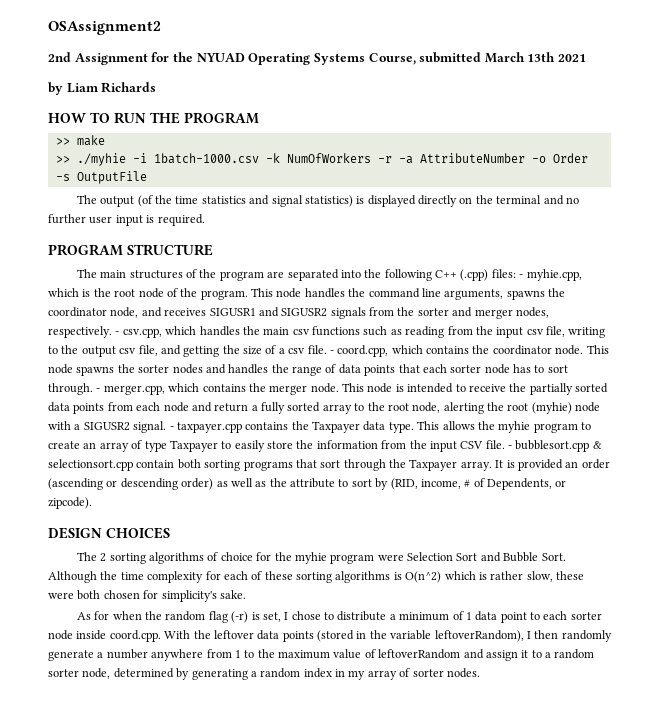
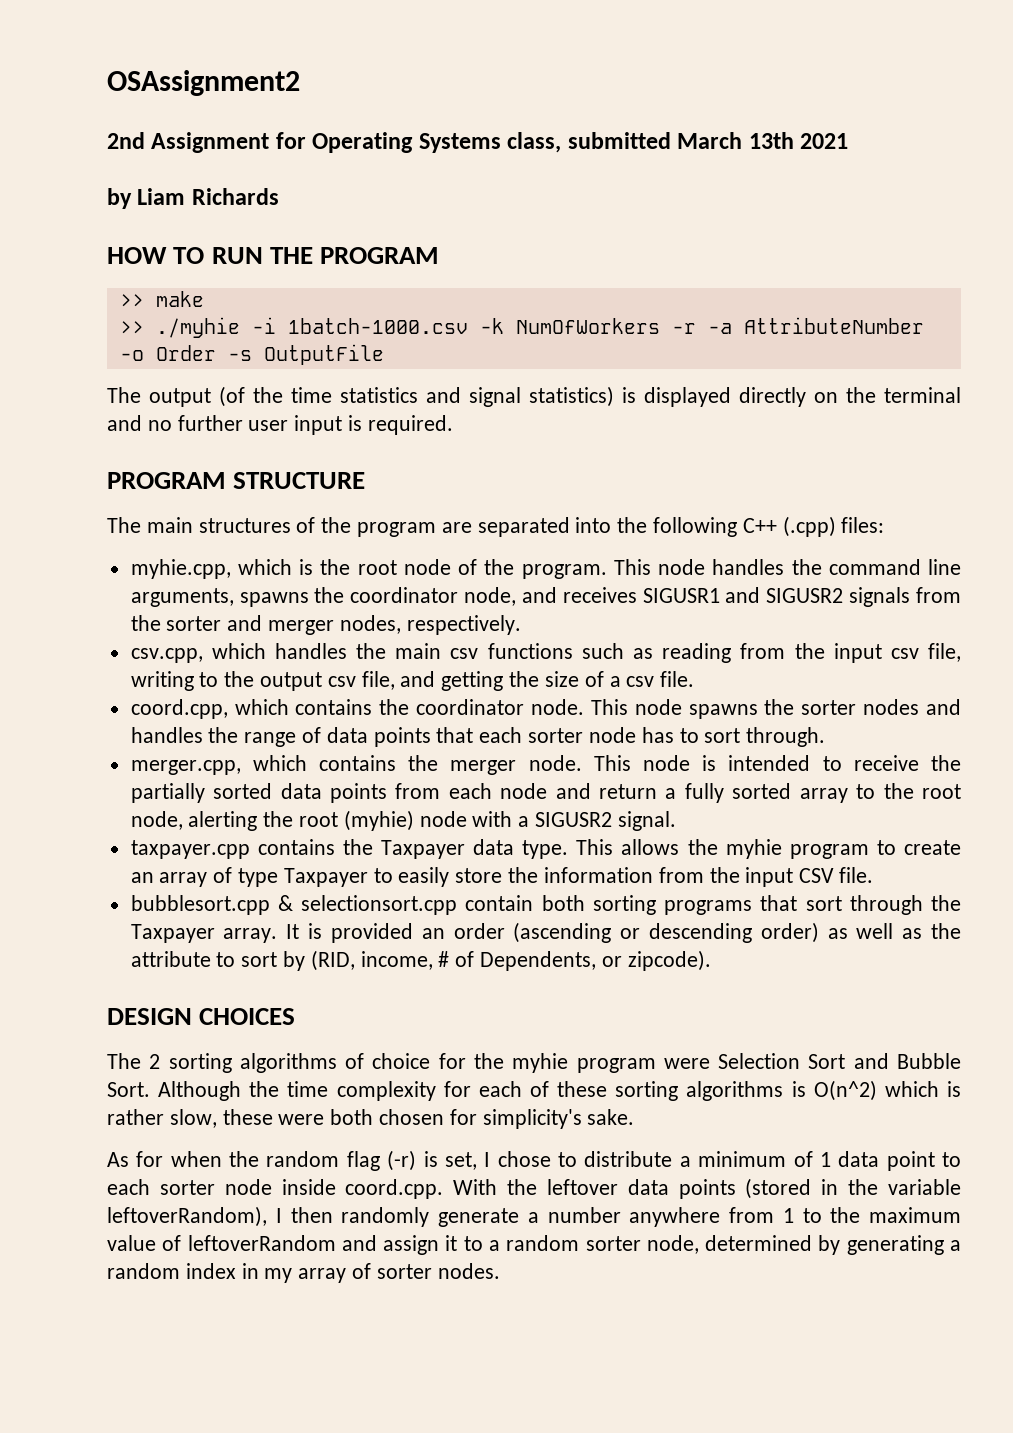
- 2nd Assignment for the NYUAD Operating Systems Course, submitted March 13th 2021
+ 2nd Assignment for Operating Systems class, submitted March 13th 2021
- The main structures of the program are separated into the following C++ (.cpp) files: - myhie.cpp, which is the root node of the program.
+ The main structures of the program are separated into the following C++ (.cpp) files:
+ myhie.cpp, which is the root node of the program.
- This node handles the command line arguments, spawns the coordinator node, and receives SIGUSR1 and SIGUSR2 signals from the sorter and merger nodes, respectively. - csv.cpp, which handles the main csv functions such as reading from the input csv file, writing to the output csv file, and getting the size of a csv file. - coord.cpp, which contains the coordinator node.
+ This node handles the command line arguments, spawns the coordinator node, and receives SIGUSR1 and SIGUSR2 signals from the sorter and merger nodes, respectively.
+ csv.cpp, which handles the main csv functions such as reading from the input csv file, writing to the output csv file, and getting the size of a csv file.
+ coord.cpp, which contains the coordinator node.
- This node spawns the sorter nodes and handles the range of data points that each sorter node has to sort through. - merger.cpp, which contains the merger node.
+ This node spawns the sorter nodes and handles the range of data points that each sorter node has to sort through.
+ merger.cpp, which contains the merger node.
- This node is intended to receive the partially sorted data points from each node and return a fully sorted array to the root node, alerting the root (myhie) node with a SIGUSR2 signal. - taxpayer.cpp contains the Taxpayer data type.
+ This node is intended to receive the partially sorted data points from each node and return a fully sorted array to the root node, alerting the root (myhie) node with a SIGUSR2 signal.
+ taxpayer.cpp contains the Taxpayer data type.
- This allows the myhie program to create an array of type Taxpayer to easily store the information from the input CSV file. - bubblesort.cpp & selectionsort.cpp contain both sorting programs that sort through the Taxpayer array.
+ This allows the myhie program to create an array of type Taxpayer to easily store the information from the input CSV file.
+ bubblesort.cpp & selectionsort.cpp contain both sorting programs that sort through the Taxpayer array.

